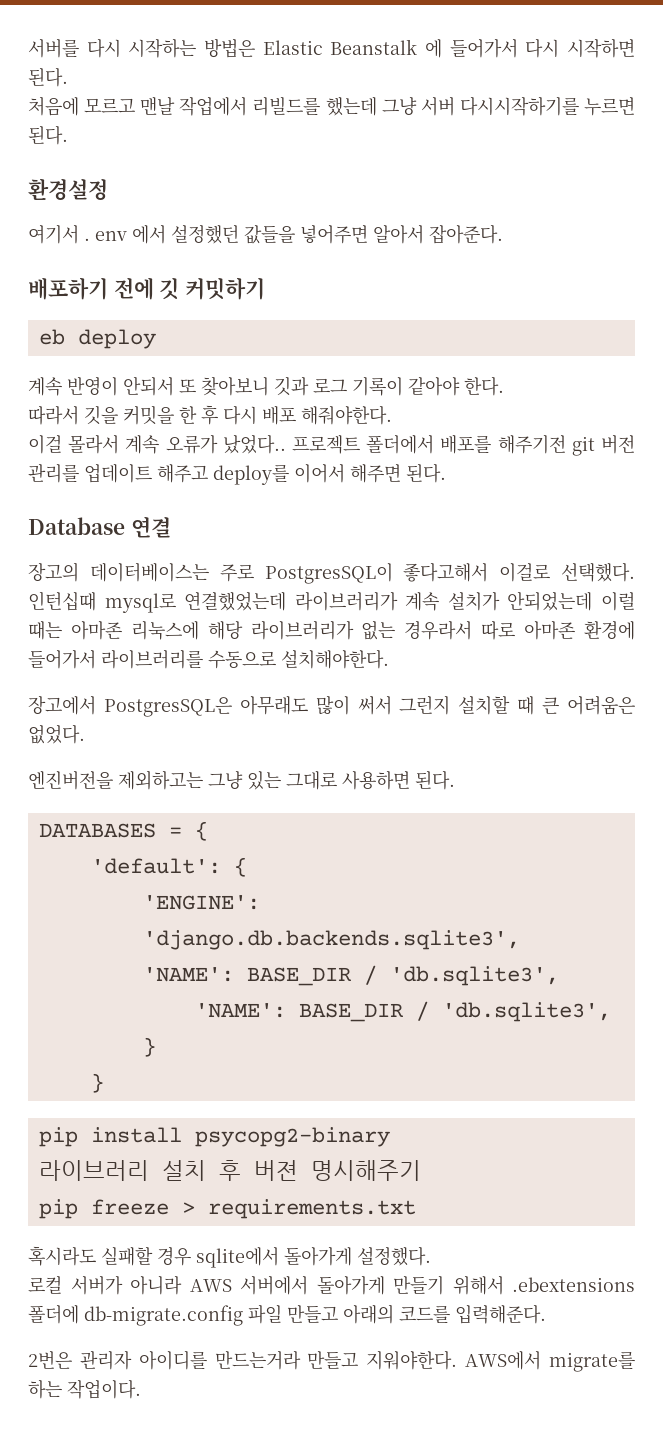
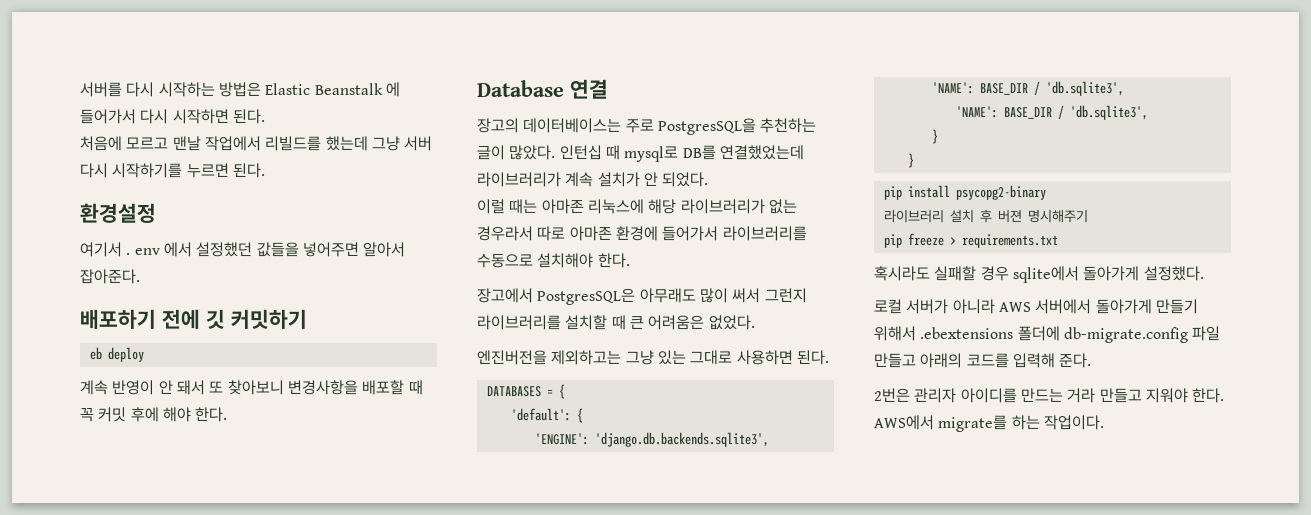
- 처음에 모르고 맨날 작업에서 리빌드를 했는데 그냥 서버 다시시작하기를 누르면 된다.
+ 처음에 모르고 맨날 작업에서 리빌드를 했는데 그냥 서버 다시 시작하기를 누르면 된다.
- 계속 반영이 안되서 또 찾아보니 깃과 로그 기록이 같아야 한다.
- 따라서 깃을 커밋을 한 후 다시 배포 해줘야한다.
- 이걸 몰라서 계속 오류가 났었다.. 프로젝트 폴더에서 배포를 해주기전 git 버전 관리를 업데이트 해주고 deploy를 이어서 해주면 된다.
+ 계속 반영이 안 돼서 또 찾아보니 변경사항을 배포할 때 꼭 커밋 후에 해야 한다.
- 장고의 데이터베이스는 주로 PostgresSQL이 좋다고해서 이걸로 선택했다. 인턴십때 mysql로 연결했었는데 라이브러리가 계속 설치가 안되었는데 이럴 때는 아마존 리눅스에 해당 라이브러리가 없는 경우라서 따로 아마존 환경에 들어가서 라이브러리를 수동으로 설치해야한다.
+ 장고의 데이터베이스는 주로 PostgresSQL을 추천하는 글이 많았다. 인턴십 때 mysql로 DB를 연결했었는데 라이브러리가 계속 설치가 안 되었다.
+ 이럴 때는 아마존 리눅스에 해당 라이브러리가 없는 경우라서 따로 아마존 환경에 들어가서 라이브러리를 수동으로 설치해야 한다.
- 장고에서 PostgresSQL은 아무래도 많이 써서 그런지 설치할 때 큰 어려움은 없었다.
+ 장고에서 PostgresSQL은 아무래도 많이 써서 그런지 라이브러리를 설치할 때 큰 어려움은 없었다.
- 로컬 서버가 아니라 AWS 서버에서 돌아가게 만들기 위해서 .ebextensions 폴더에 db-migrate.config 파일 만들고 아래의 코드를 입력해준다.
+ 로컬 서버가 아니라 AWS 서버에서 돌아가게 만들기 위해서 .ebextensions 폴더에 db-migrate.config 파일 만들고 아래의 코드를 입력해 준다.
- 2번은 관리자 아이디를 만드는거라 만들고 지워야한다.
+ 2번은 관리자 아이디를 만드는 거라 만들고 지워야 한다.

